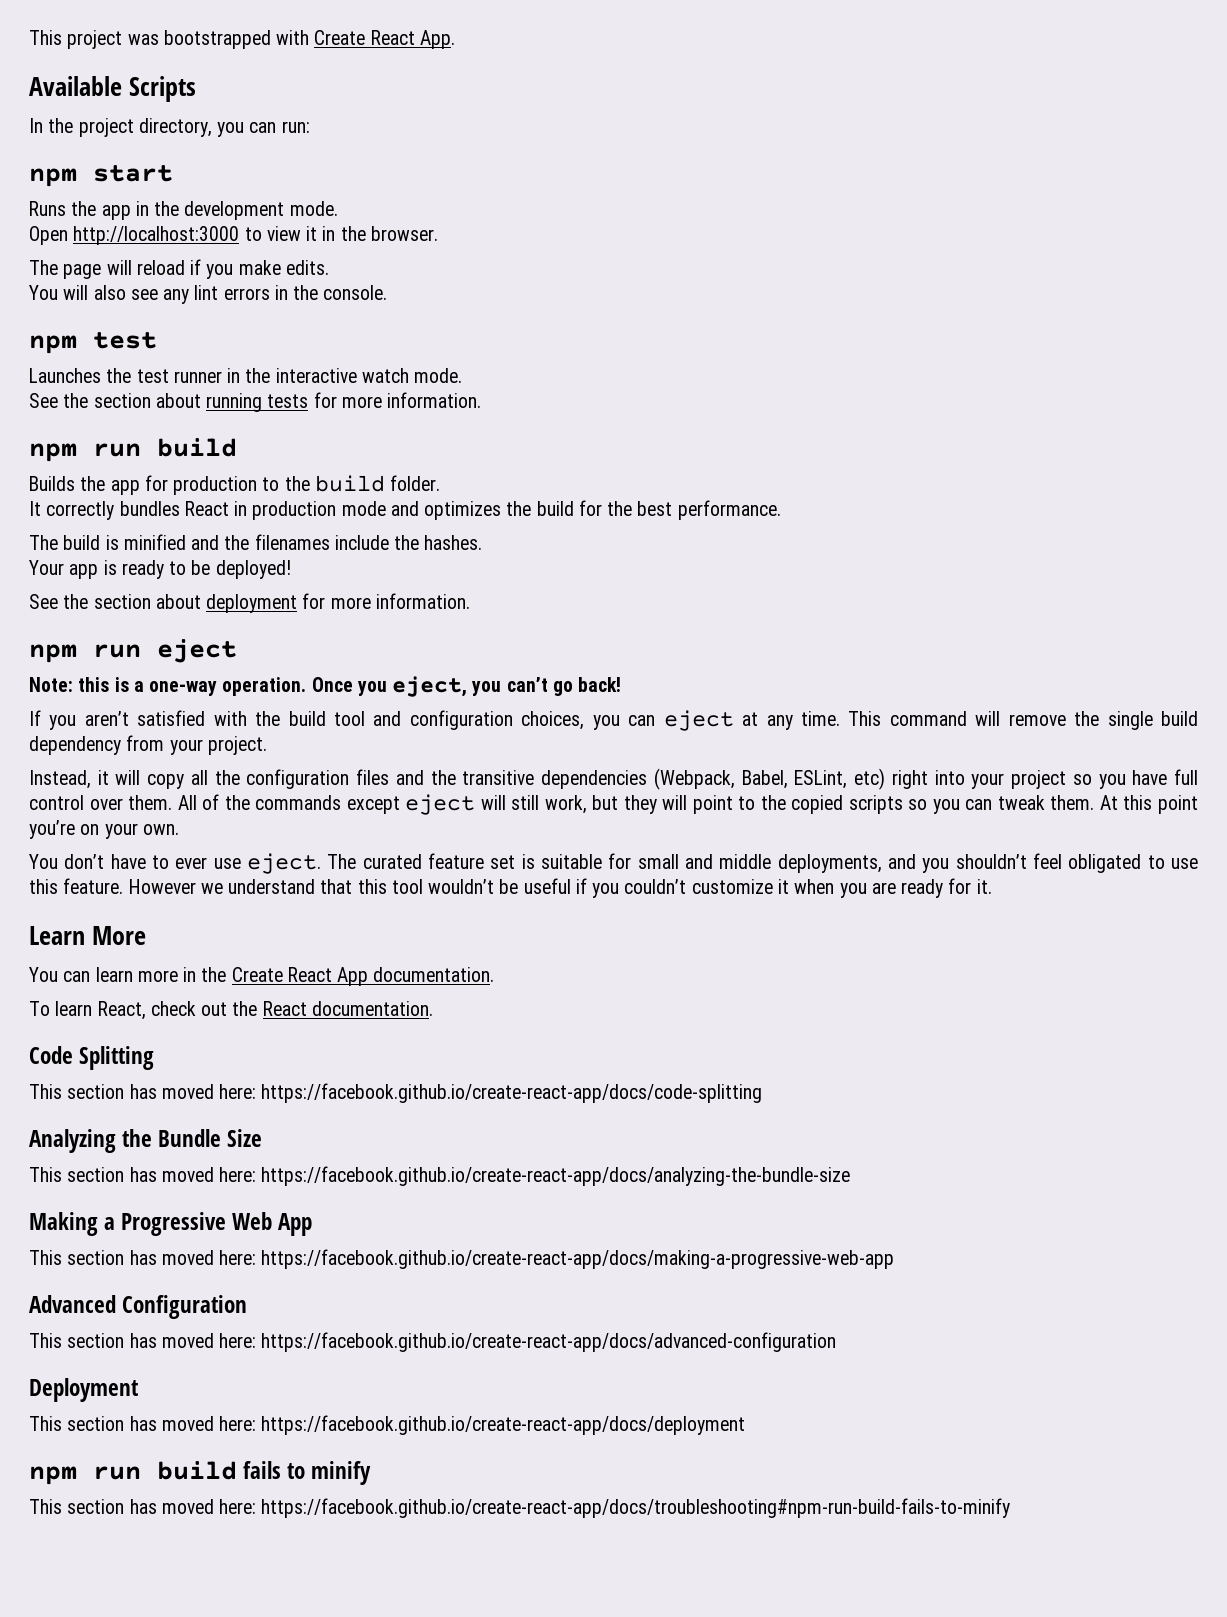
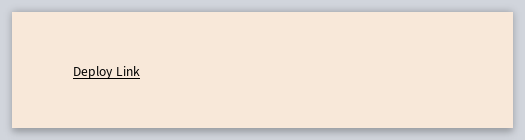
- This project was bootstrapped with Create React App.
- Available Scripts
- In the project directory, you can run:
- npm start
- Runs the app in the development mode.
- Open http://localhost:3000 to view it in the browser.
- The page will reload if you make edits.
- You will also see any lint errors in the console.
- npm test
- Launches the test runner in the interactive watch mode.
- See the section about running tests for more information.
- npm run build
- Builds the app for production to the build folder.
- It correctly bundles React in production mode and optimizes the build for the best performance.
- The build is minified and the filenames include the hashes.
- Your app is ready to be deployed!
- See the section about deployment for more information.
- npm run eject
- Note: this is a one-way operation. Once you eject, you can’t go back!
- If you aren’t satisfied with the build tool and configuration choices, you can eject at any time. This command will remove the single build dependency from your project.
- Instead, it will copy all the configuration files and the transitive dependencies (Webpack, Babel, ESLint, etc) right into your project so you have full control over them. All of the commands except eject will still work, but they will point to the copied scripts so you can tweak them. At this point you’re on your own.
- You don’t have to ever use eject. The curated feature set is suitable for small and middle deployments, and you shouldn’t feel obligated to use this feature. However we understand that this tool wouldn’t be useful if you couldn’t customize it when you are ready for it.
- Learn More
- You can learn more in the Create React App documentation.
- To learn React, check out the React documentation.
- Code Splitting
- This section has moved here: https://facebook.github.io/create-react-app/docs/code-splitting
- Analyzing the Bundle Size
- This section has moved here: https://facebook.github.io/create-react-app/docs/analyzing-the-bundle-size
- Making a Progressive Web App
- This section has moved here: https://facebook.github.io/create-react-app/docs/making-a-progressive-web-app
- Advanced Configuration
- This section has moved here: https://facebook.github.io/create-react-app/docs/advanced-configuration
- Deployment
- This section has moved here: https://facebook.github.io/create-react-app/docs/deployment
- npm run build fails to minify
- This section has moved here: https://facebook.github.io/create-react-app/docs/troubleshooting#npm-run-build-fails-to-minify
+ Deploy Link

